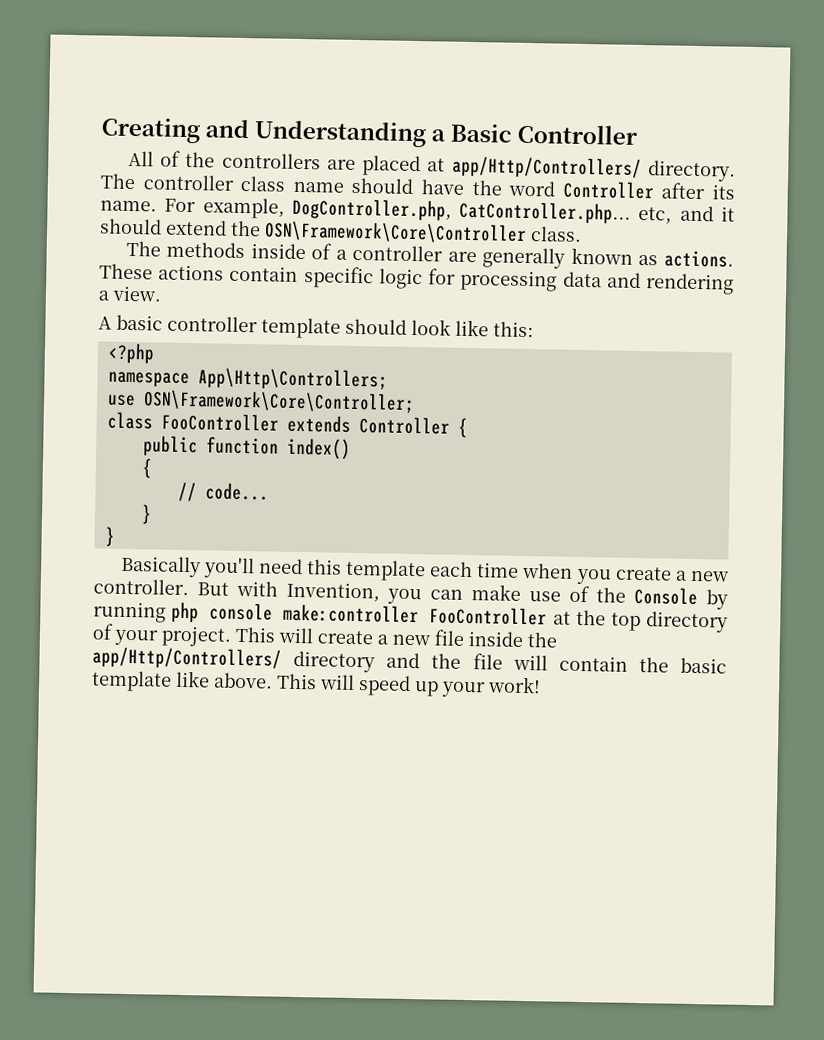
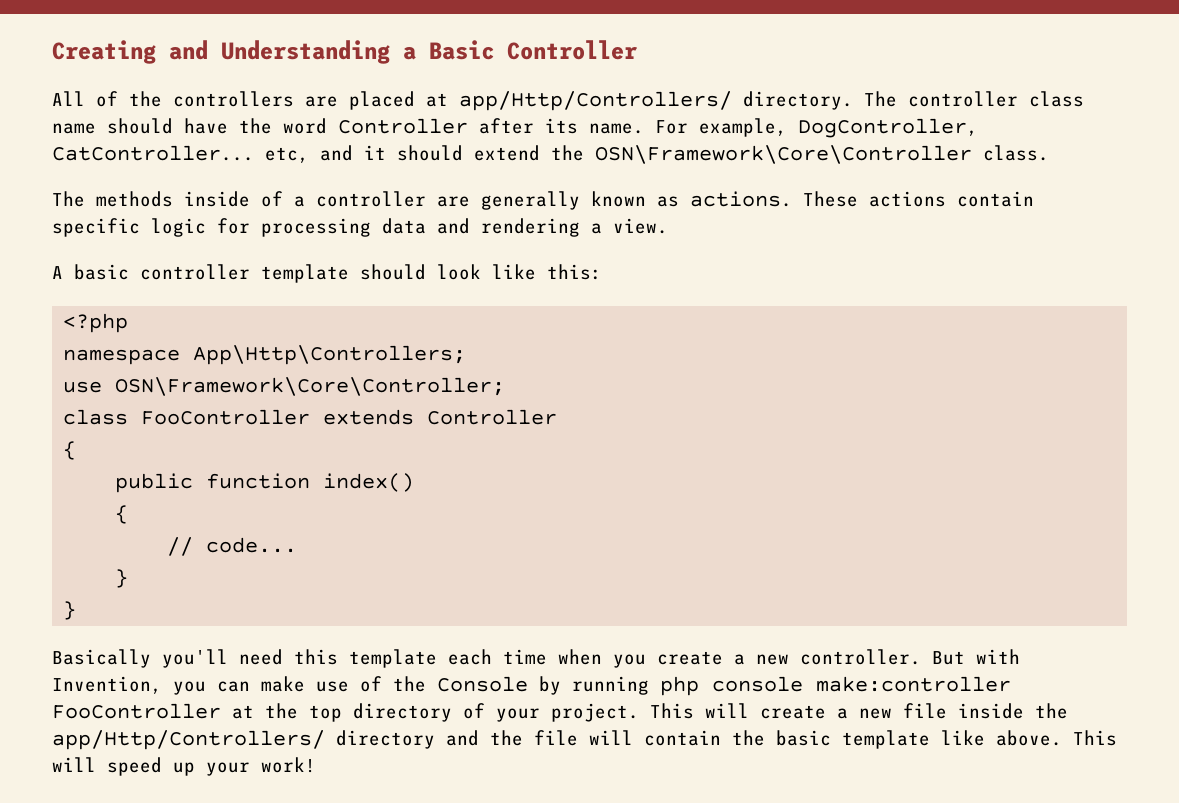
- For example, DogController.php, CatController.php... etc, and it should extend the OSN\Framework\Core\Controller class.
+ For example, DogController, CatController... etc, and it should extend the OSN\Framework\Core\Controller class.
- class FooController extends Controller {
+ class FooController extends Controller
+ {

